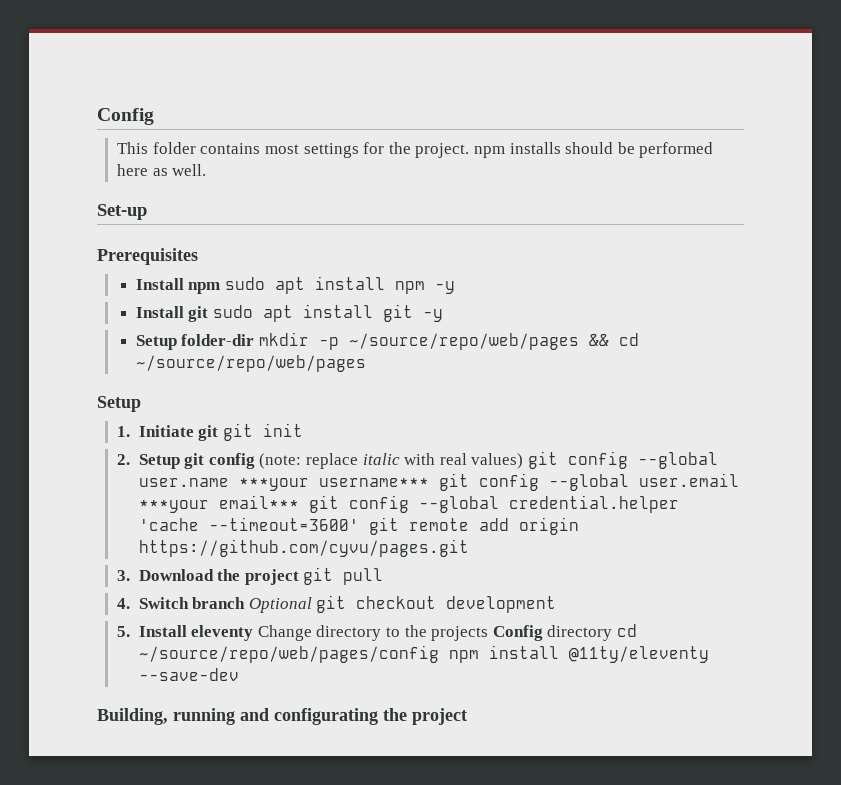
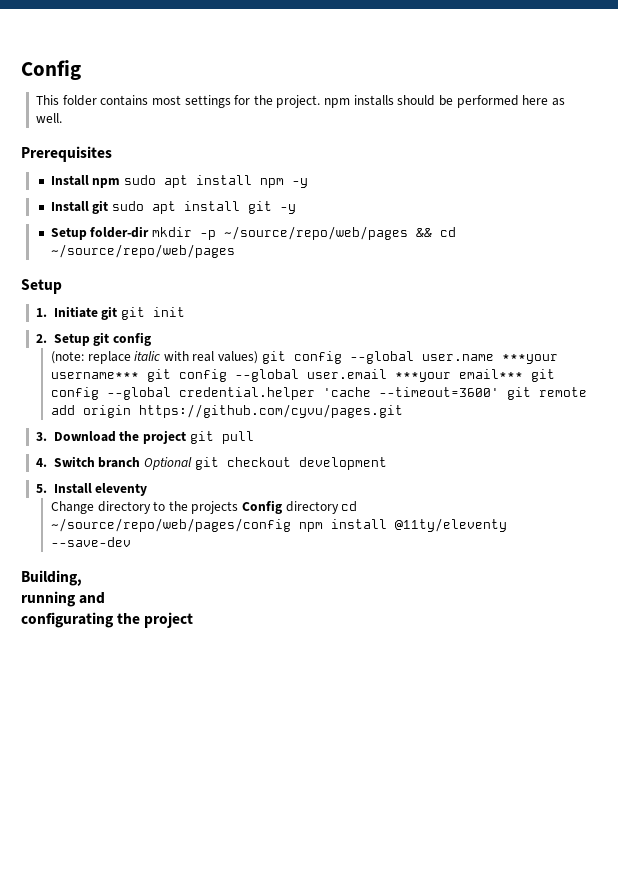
- Set-up
- 2. Setup git config (note: replace italic with real values) git config --global user.name ***your username*** git config --global user.email ***your email*** git config --global credential.helper 'cache --timeout=3600' git remote add origin https://github.com/cyvu/pages.git
+ 2. Setup git config
+ (note: replace italic with real values) git config --global user.name ***your username*** git config --global user.email ***your email*** git config --global credential.helper 'cache --timeout=3600' git remote add origin https://github.com/cyvu/pages.git
- 5. Install eleventy Change directory to the projects Config directory cd ~/source/repo/web/pages/config npm install @11ty/eleventy --save-dev
+ 5. Install eleventy
+ Change directory to the projects Config directory cd ~/source/repo/web/pages/config npm install @11ty/eleventy --save-dev
- Building, running and configurating the project
+ Building,
+ running and
+ configurating the project

